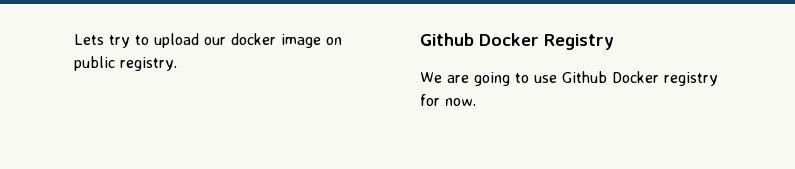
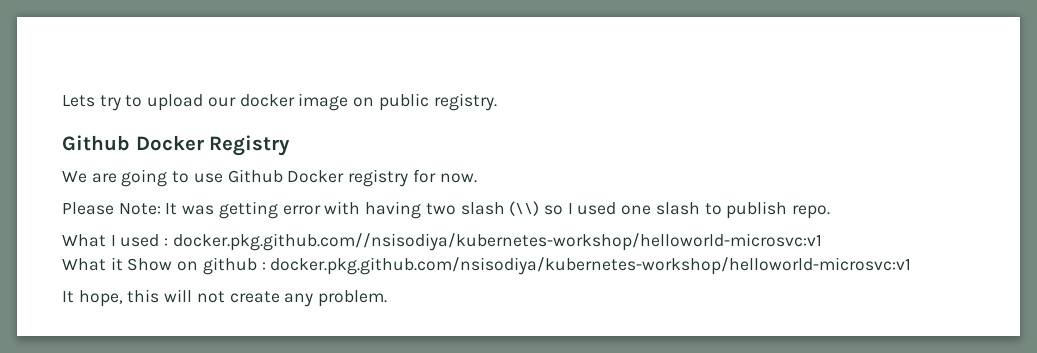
+ Please Note: It was getting error with having two slash (\\) so I used one slash to publish repo.
+ What I used : docker.pkg.github.com//nsisodiya/kubernetes-workshop/helloworld-microsvc:v1
+ What it Show on github : docker.pkg.github.com/nsisodiya/kubernetes-workshop/helloworld-microsvc:v1
+ It hope, this will not create any problem.

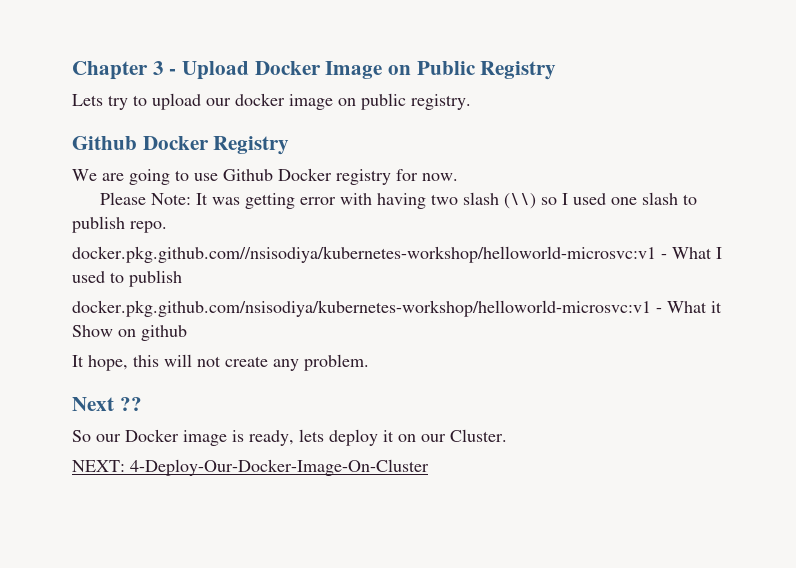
+ Chapter 3 - Upload Docker Image on Public Registry
- What I used : docker.pkg.github.com//nsisodiya/kubernetes-workshop/helloworld-microsvc:v1
- What it Show on github : docker.pkg.github.com/nsisodiya/kubernetes-workshop/helloworld-microsvc:v1
+ docker.pkg.github.com//nsisodiya/kubernetes-workshop/helloworld-microsvc:v1 - What I used to publish
+ docker.pkg.github.com/nsisodiya/kubernetes-workshop/helloworld-microsvc:v1 - What it Show on github
+ Next ??
+ So our Docker image is ready, lets deploy it on our Cluster.
+ NEXT: 4-Deploy-Our-Docker-Image-On-Cluster

